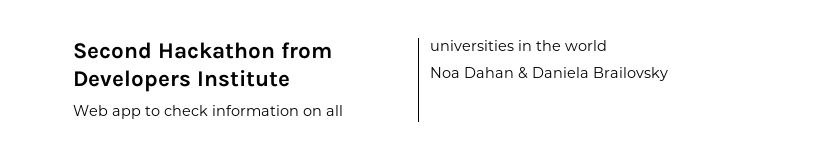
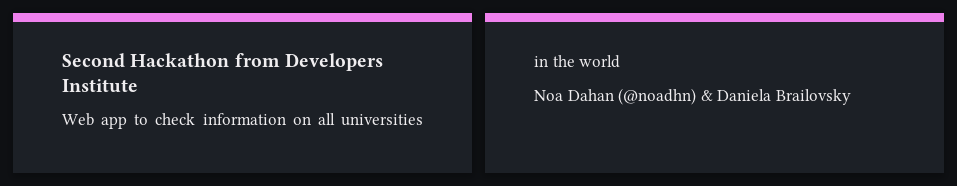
- Noa Dahan & Daniela Brailovsky
+ Noa Dahan (@noadhn) & Daniela Brailovsky

